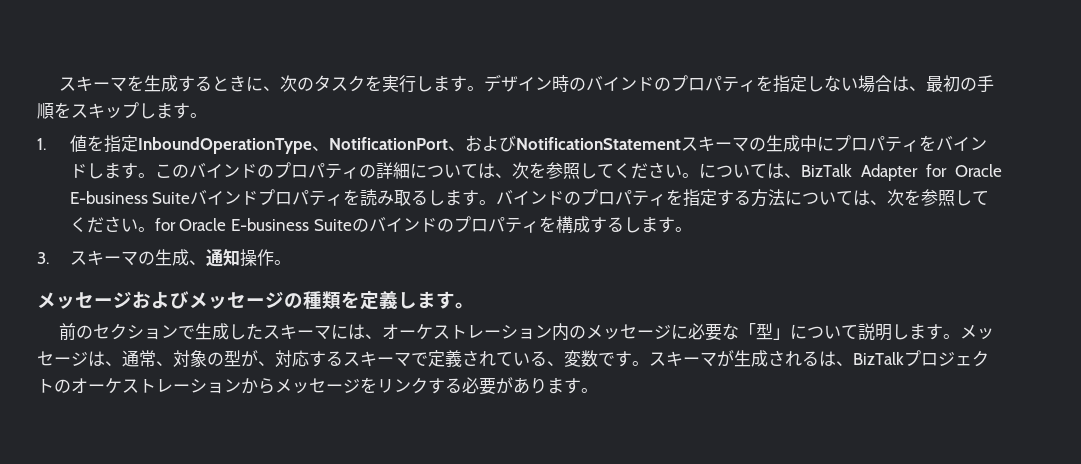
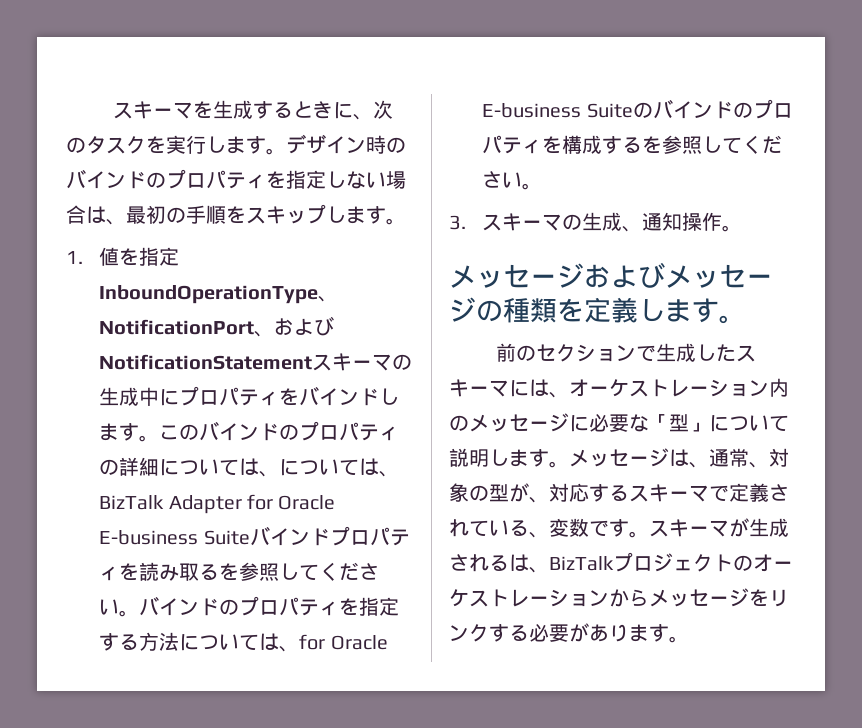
- このバインドのプロパティの詳細については、次を参照してください。については、BizTalk Adapter for Oracle E-business Suiteバインドプロパティを読み取るします。
+ このバインドのプロパティの詳細については、については、BizTalk Adapter for Oracle E-business Suiteバインドプロパティを読み取るを参照してください。
- バインドのプロパティを指定する方法については、次を参照してください。for Oracle E-business Suiteのバインドのプロパティを構成するします。
+ バインドのプロパティを指定する方法については、for Oracle E-business Suiteのバインドのプロパティを構成するを参照してください。

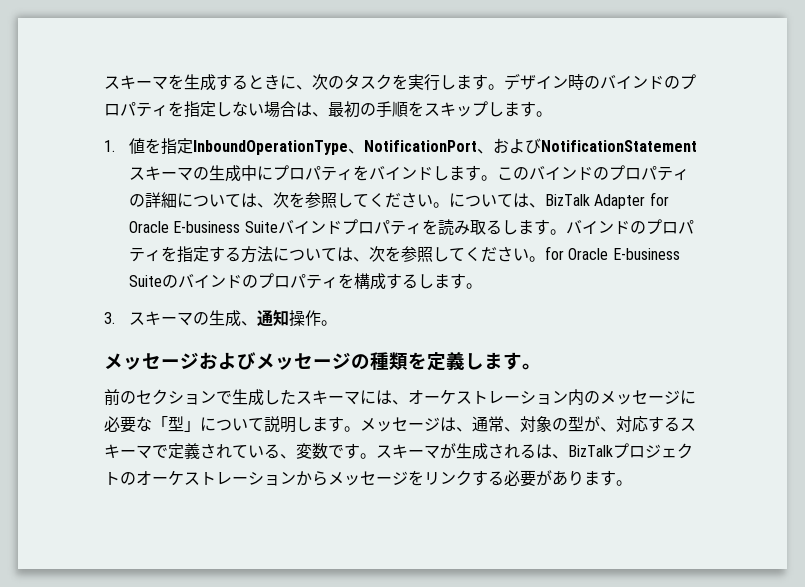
- このバインドのプロパティの詳細については、については、BizTalk Adapter for Oracle E-business Suiteバインドプロパティを読み取るを参照してください。
+ このバインドのプロパティの詳細については、次を参照してください。については、BizTalk Adapter for Oracle E-business Suiteバインドプロパティを読み取るします。
- バインドのプロパティを指定する方法については、for Oracle E-business Suiteのバインドのプロパティを構成するを参照してください。
+ バインドのプロパティを指定する方法については、次を参照してください。for Oracle E-business Suiteのバインドのプロパティを構成するします。

